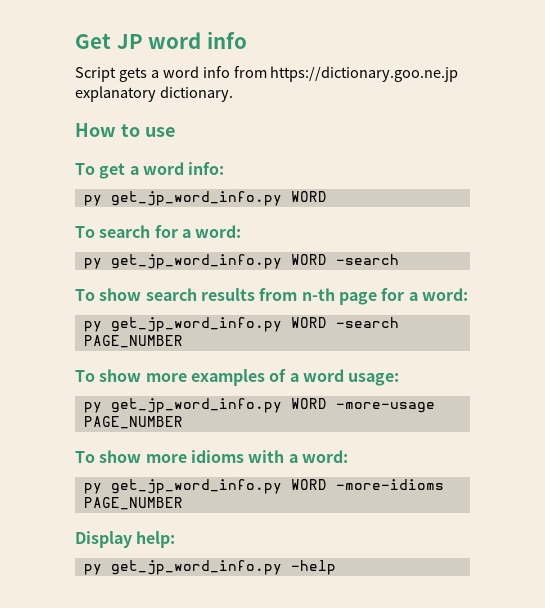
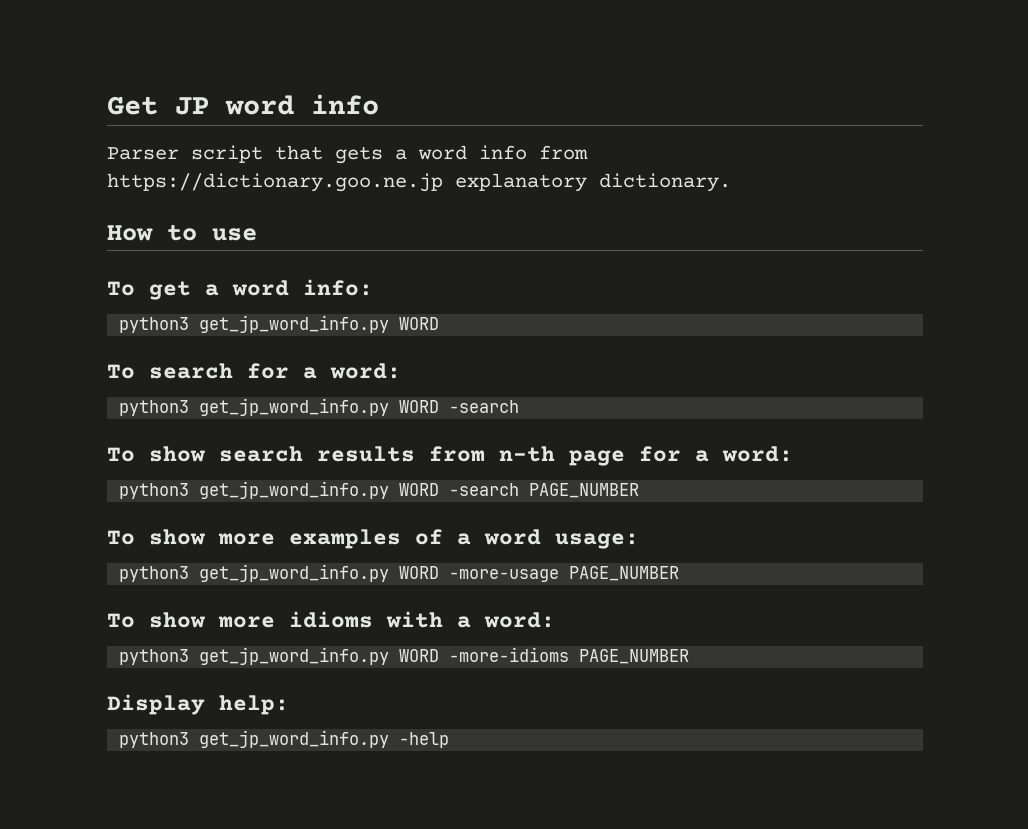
- Script gets a word info from https://dictionary.goo.ne.jp explanatory dictionary.
+ Parser script that gets a word info from https://dictionary.goo.ne.jp explanatory dictionary.
  To get a word info:
- py get_jp_word_info.py WORD
+ python3 get_jp_word_info.py WORD
  To search for a word:
- py get_jp_word_info.py WORD -search
+ python3 get_jp_word_info.py WORD -search
- py get_jp_word_info.py WORD -search PAGE_NUMBER
+ python3 get_jp_word_info.py WORD -search PAGE_NUMBER
- py get_jp_word_info.py WORD -more-usage PAGE_NUMBER
+ python3 get_jp_word_info.py WORD -more-usage PAGE_NUMBER
- py get_jp_word_info.py WORD -more-idioms PAGE_NUMBER
+ python3 get_jp_word_info.py WORD -more-idioms PAGE_NUMBER
- py get_jp_word_info.py -help
+ python3 get_jp_word_info.py -help

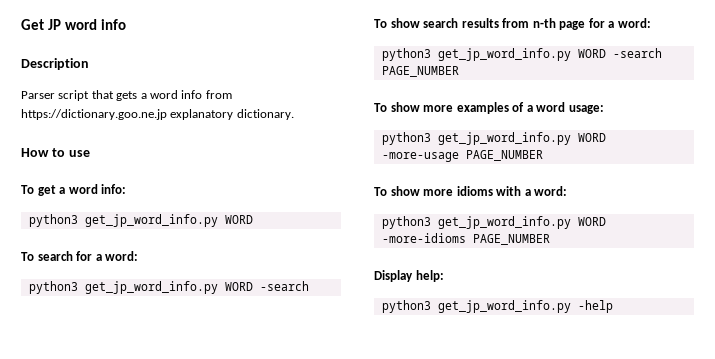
+ Description

